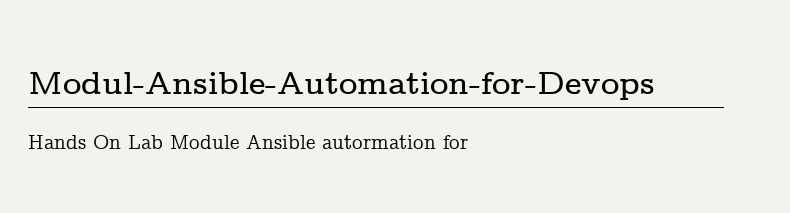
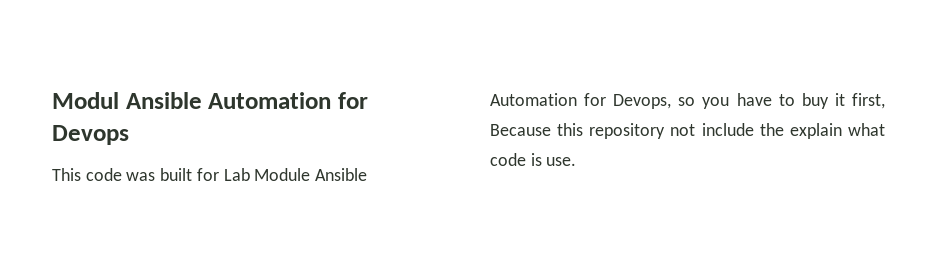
- Modul-Ansible-Automation-for-Devops
- Hands On Lab Module Ansible autormation for
+ Modul Ansible Automation for Devops
+ This code was built for Lab Module Ansible Automation for Devops, so you have to buy it first, Because this repository not include the explain what code is use.

